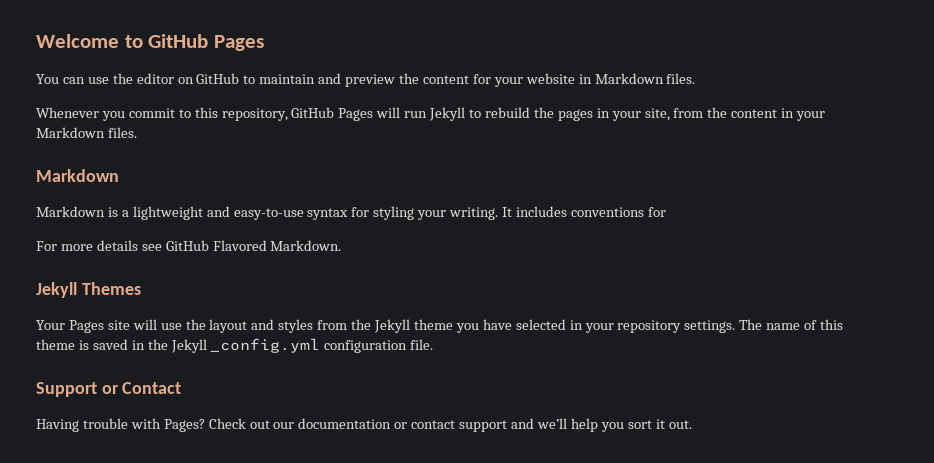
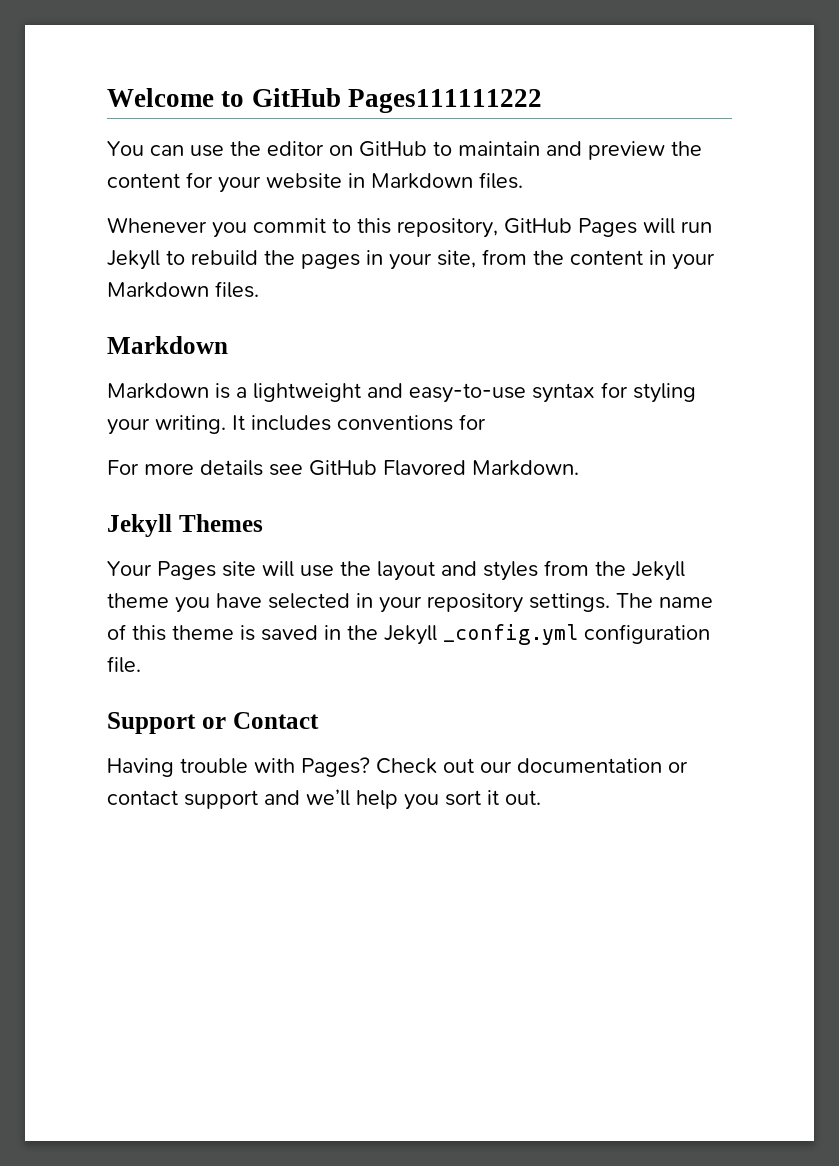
- Welcome to GitHub Pages
+ Welcome to GitHub Pages111111222

